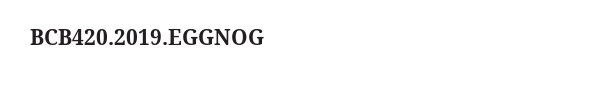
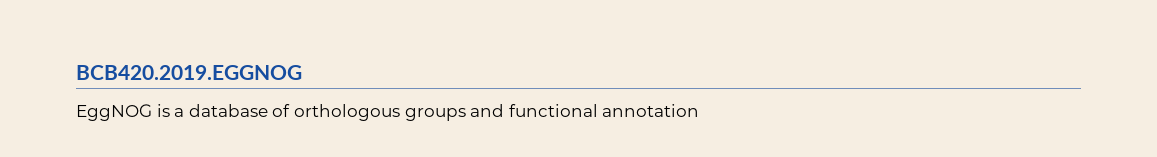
+ EggNOG is a database of orthologous groups and functional annotation

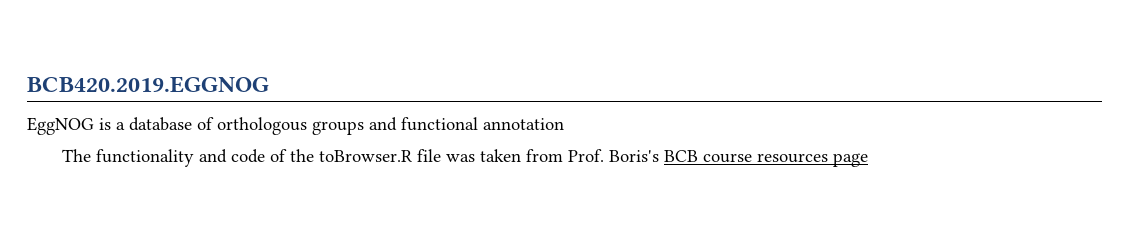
+ The functionality and code of the toBrowser.R file was taken from Prof. Boris's BCB course resources page

